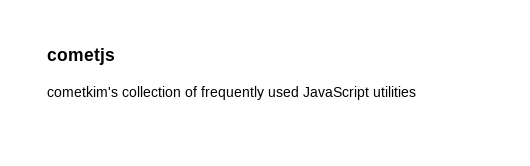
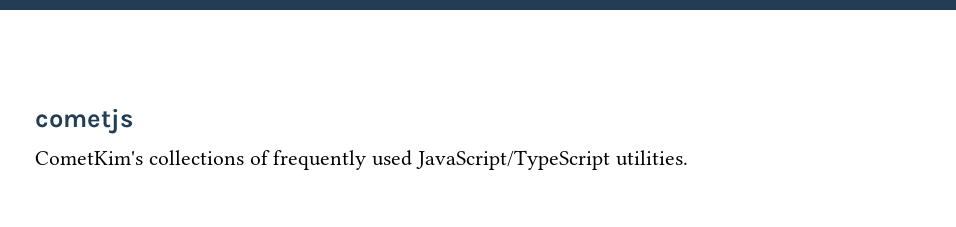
- cometkim's collection of frequently used JavaScript utilities
+ CometKim's collections of frequently used JavaScript/TypeScript utilities.

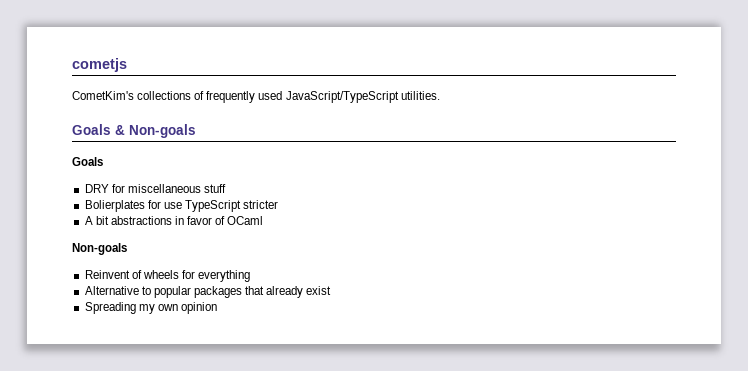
+ Goals & Non-goals
+ Goals
+ DRY for miscellaneous stuff
+ Bolierplates for use TypeScript stricter
+ A bit abstractions in favor of OCaml
+ Non-goals
+ Reinvent of wheels for everything
+ Alternative to popular packages that already exist
+ Spreading my own opinion

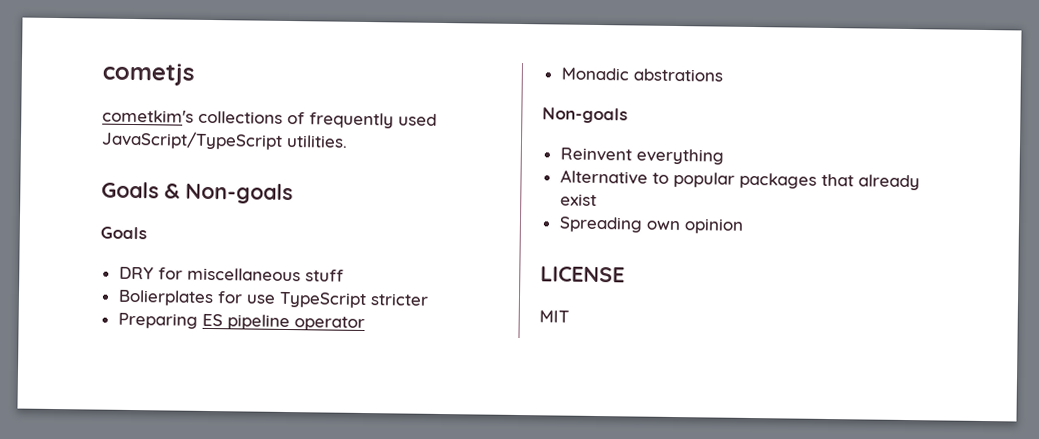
- CometKim's collections of frequently used JavaScript/TypeScript utilities.
+ cometkim's collections of frequently used JavaScript/TypeScript utilities.
- A bit abstractions in favor of OCaml
+ Preparing ES pipeline operator
+ Monadic abstrations
- Reinvent of wheels for everything
+ Reinvent everything
- Spreading my own opinion
+ Spreading own opinion
+ LICENSE
+ MIT

